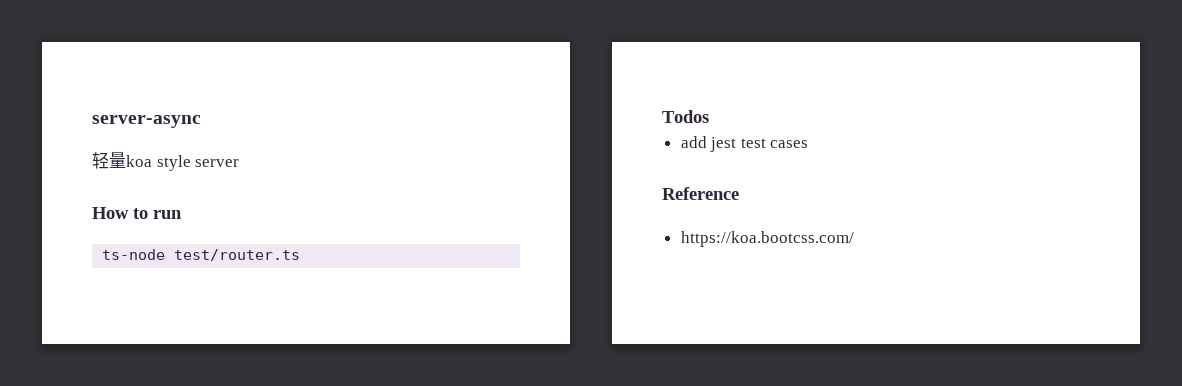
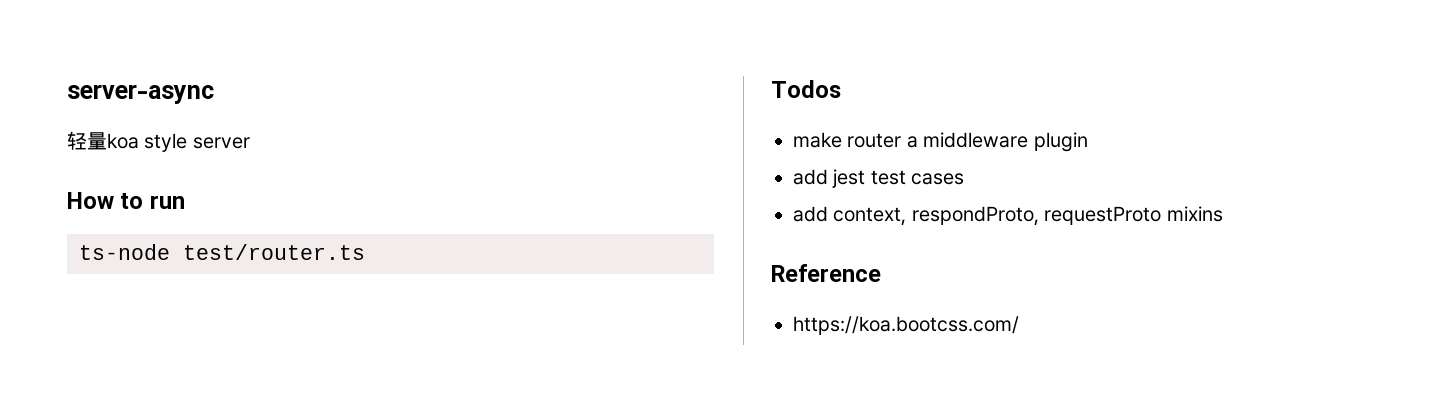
+ make router a middleware plugin
+ add context, respondProto, requestProto mixins

